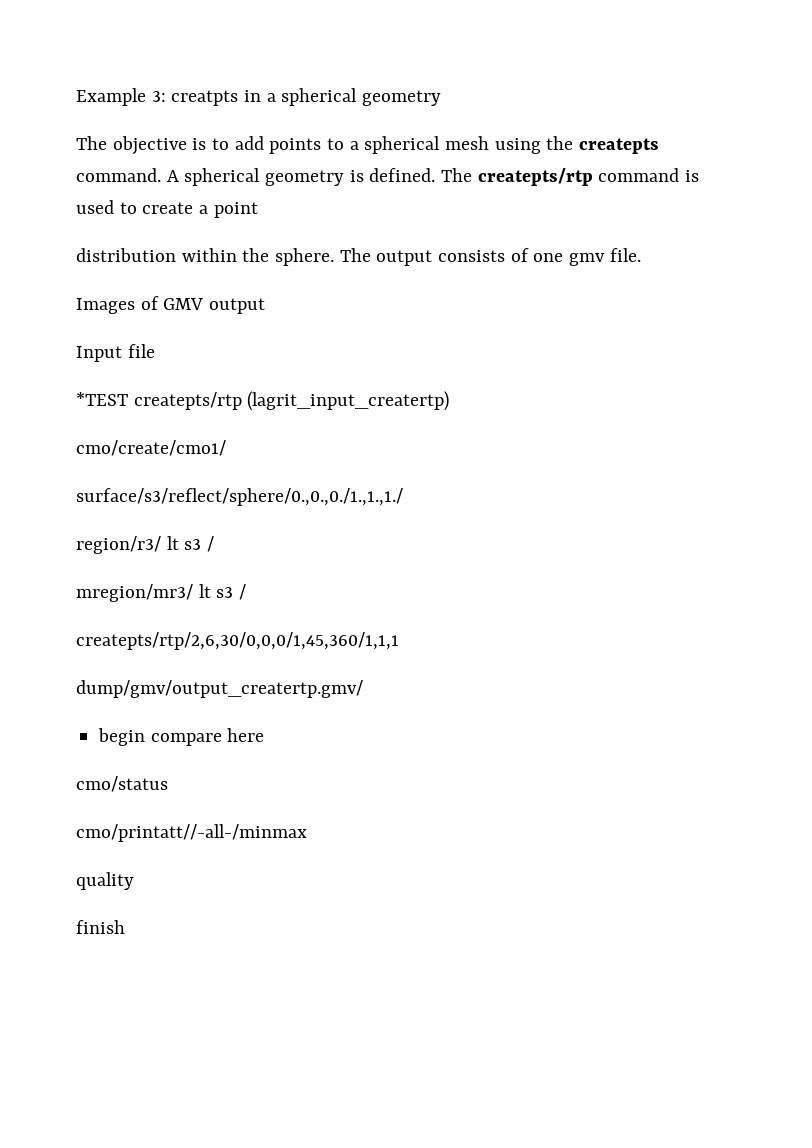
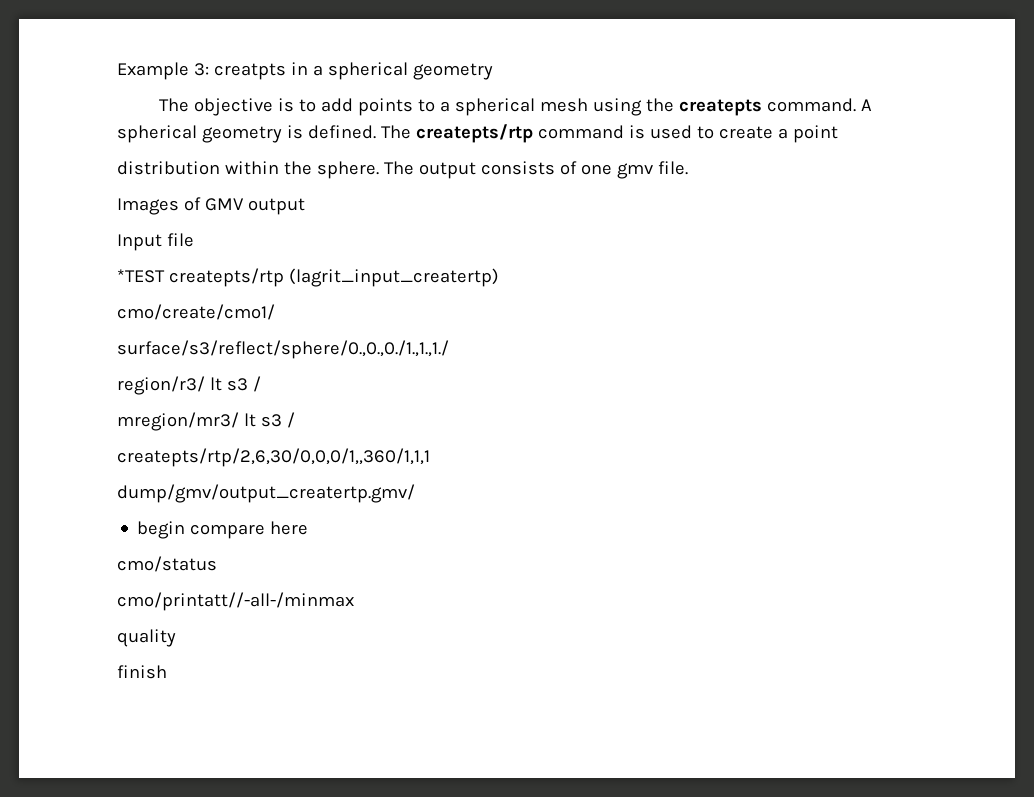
- createpts/rtp/2,6,30/0,0,0/1,45,360/1,1,1
+ createpts/rtp/2,6,30/0,0,0/1,,360/1,1,1

